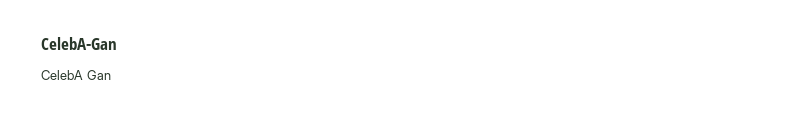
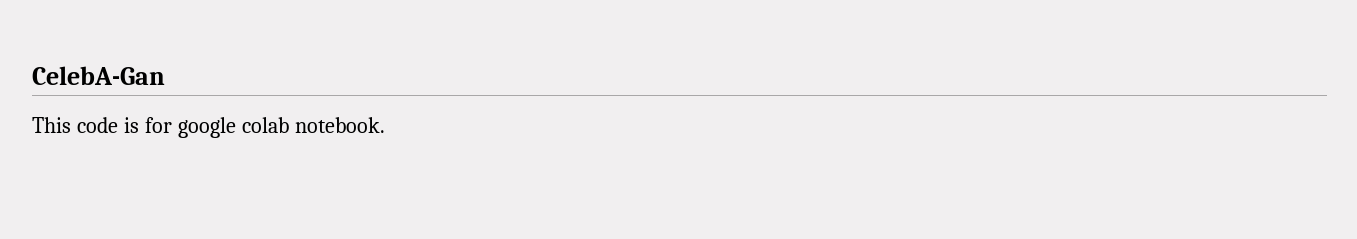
- CelebA Gan
+ This code is for google colab notebook.

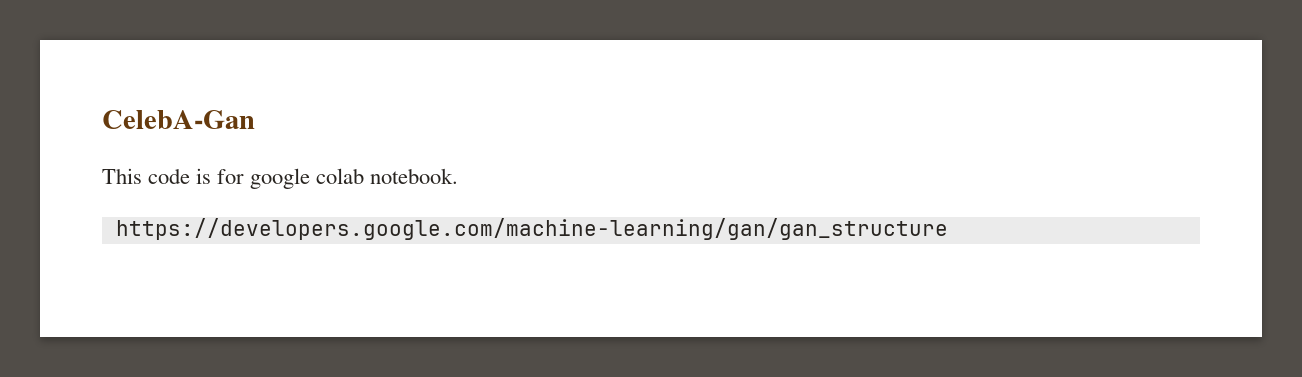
+ https://developers.google.com/machine-learning/gan/gan_structure

